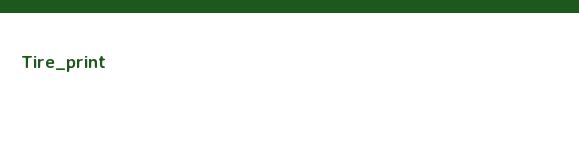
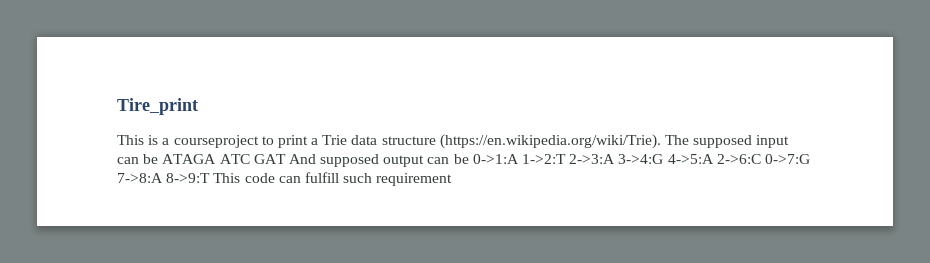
+ This is a courseproject to print a Trie data structure (https://en.wikipedia.org/wiki/Trie). The supposed input can be ATAGA ATC GAT And supposed output can be 0->1:A 1->2:T 2->3:A 3->4:G 4->5:A 2->6:C 0->7:G 7->8:A 8->9:T This code can fulfill such requirement

